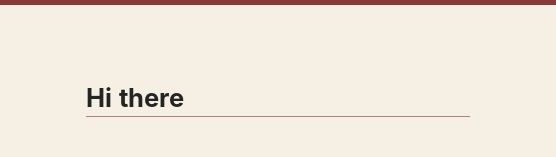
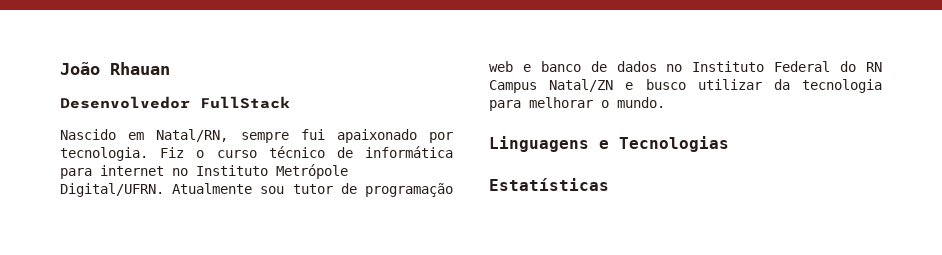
- Hi there
+ João Rhauan
+ Desenvolvedor FullStack
+ Nascido em Natal/RN, sempre fui apaixonado por tecnologia. Fiz o curso técnico de informática para internet no Instituto Metrópole Digital/UFRN. Atualmente sou tutor de programação web e banco de dados no Instituto Federal do RN Campus Natal/ZN e busco utilizar da tecnologia para melhorar o mundo.
+ Linguagens e Tecnologias
+ Estatísticas

